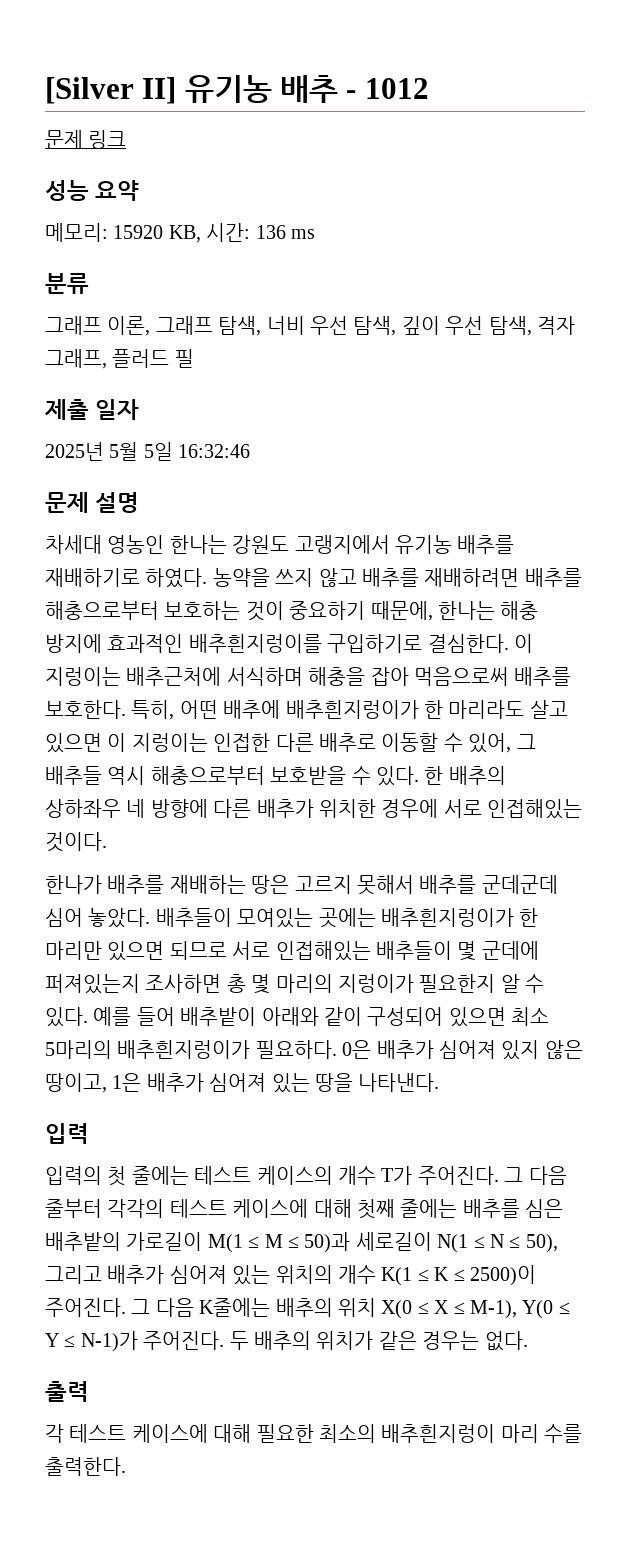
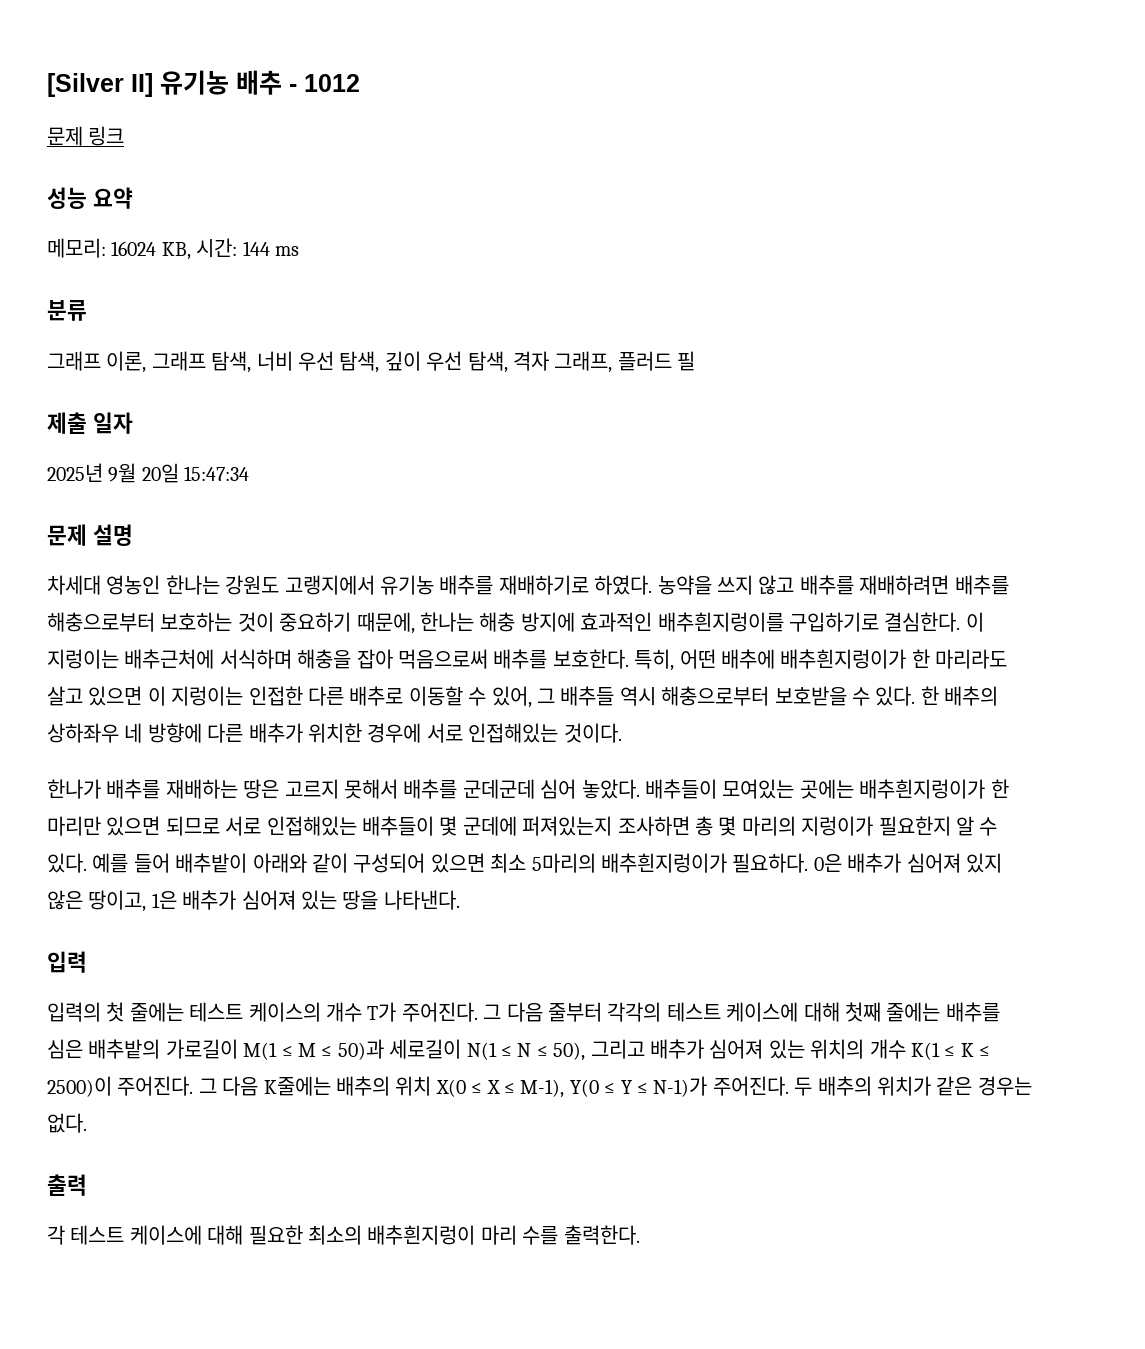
- 메모리: 15920 KB, 시간: 136 ms
+ 메모리: 16024 KB, 시간: 144 ms
- 2025년 5월 5일 16:32:46
+ 2025년 9월 20일 15:47:34

